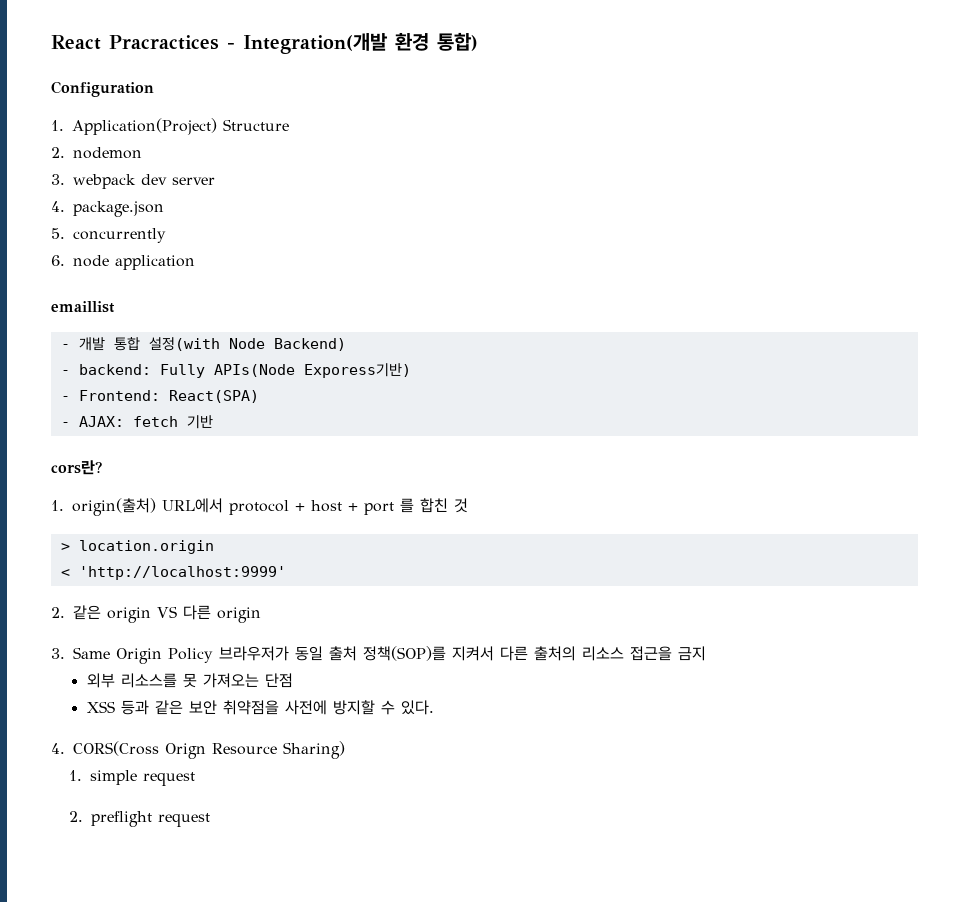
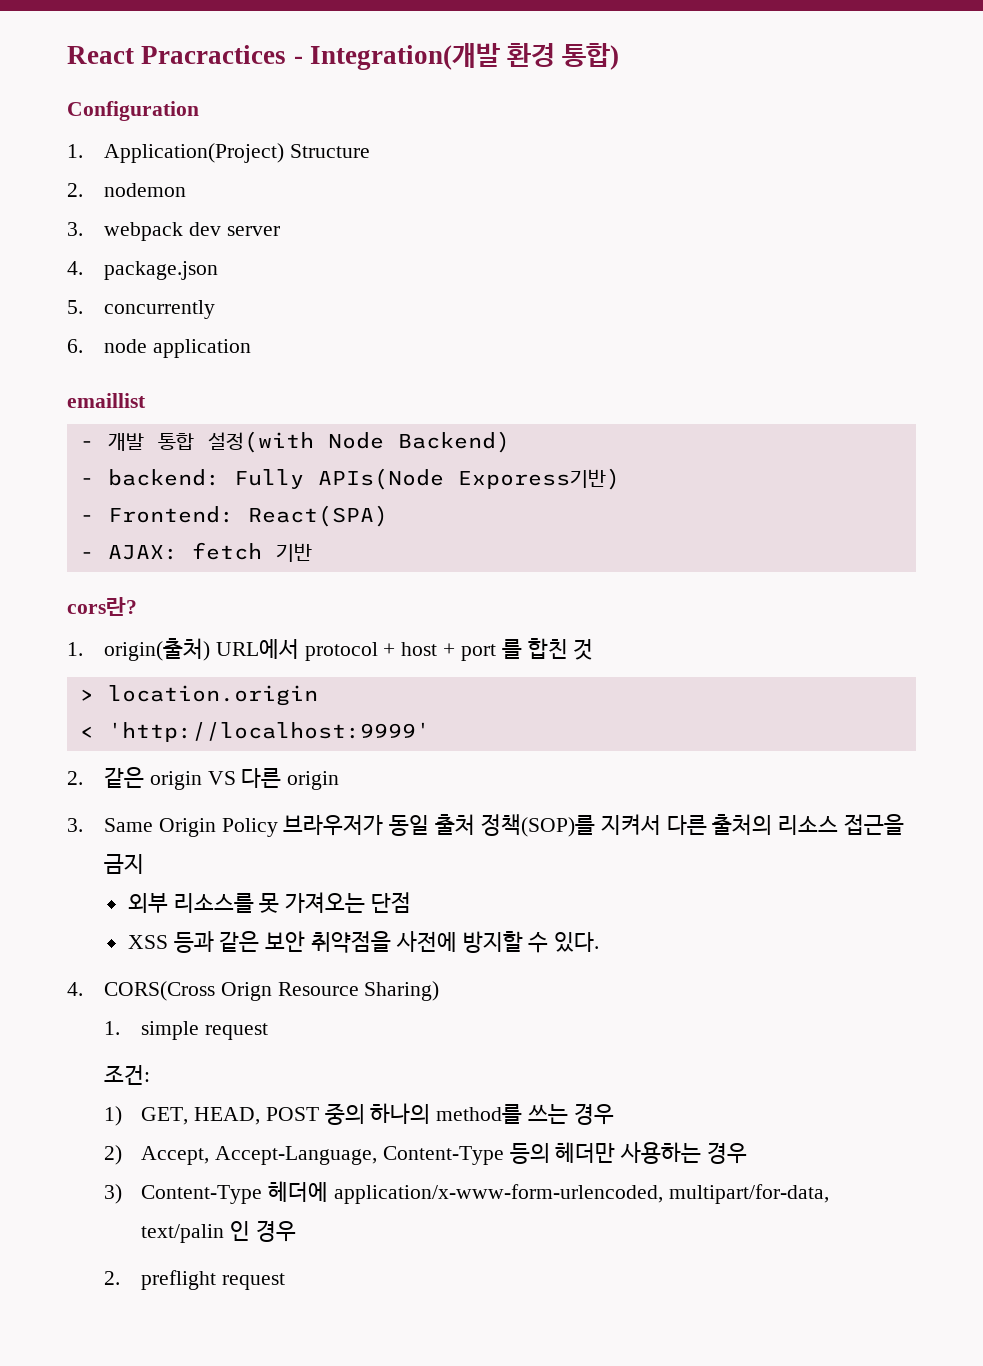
+ 조건:
+ 1) GET, HEAD, POST 중의 하나의 method를 쓰는 경우
+ 2) Accept, Accept-Language, Content-Type 등의 헤더만 사용하는 경우
+ 3) Content-Type 헤더에 application/x-www-form-urlencoded, multipart/for-data, text/palin 인 경우

